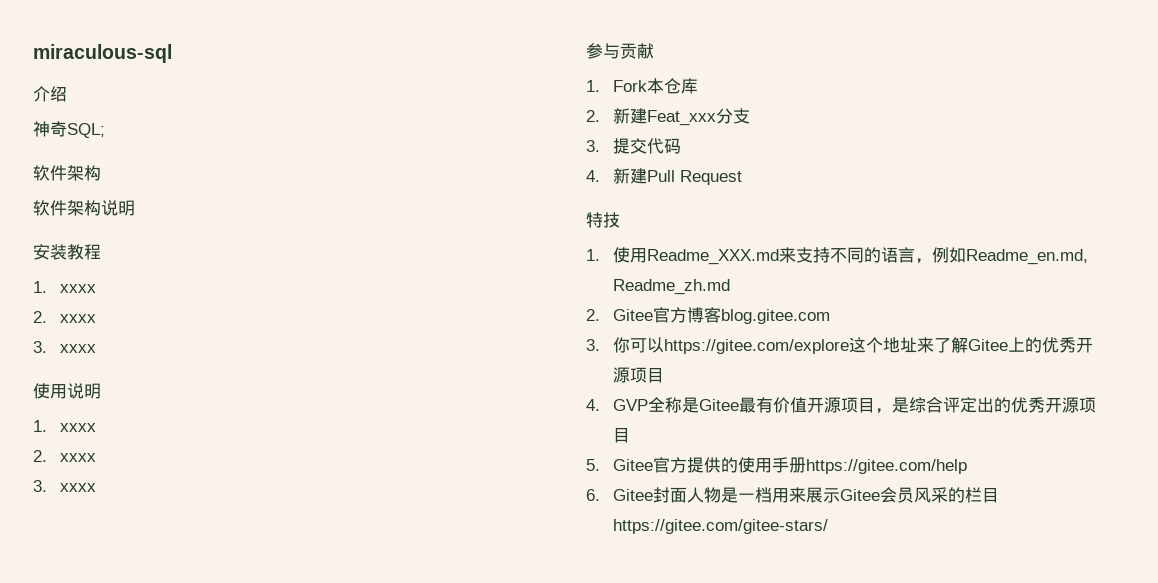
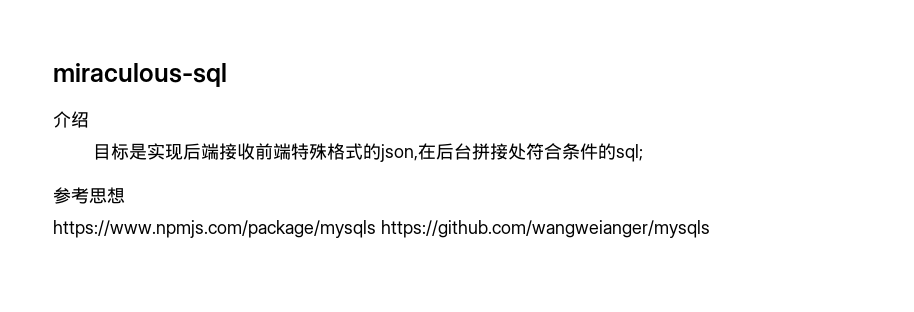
- 神奇SQL;
- 软件架构
- 软件架构说明
- 安装教程
- 1. xxxx
- 2. xxxx
- 3. xxxx
- 使用说明
- 1. xxxx
- 2. xxxx
- 3. xxxx
- 参与贡献
- 1. Fork本仓库
- 2.新建Feat_xxx分支
- 3.提交代码
- 4.新建Pull Request
- 特技
- 1.使用Readme_XXX.md来支持不同的语言，例如Readme_en.md, Readme_zh.md
- 2. Gitee官方博客blog.gitee.com
- 3.你可以https://gitee.com/explore这个地址来了解Gitee上的优秀开源项目
- 4. GVP全称是Gitee最有价值开源项目，是综合评定出的优秀开源项目
- 5. Gitee官方提供的使用手册https://gitee.com/help
- 6. Gitee封面人物是一档用来展示Gitee会员风采的栏目https://gitee.com/gitee-stars/
+ 目标是实现后端接收前端特殊格式的json,在后台拼接处符合条件的sql;
+ 参考思想
+ https://www.npmjs.com/package/mysqls https://github.com/wangweianger/mysqls

